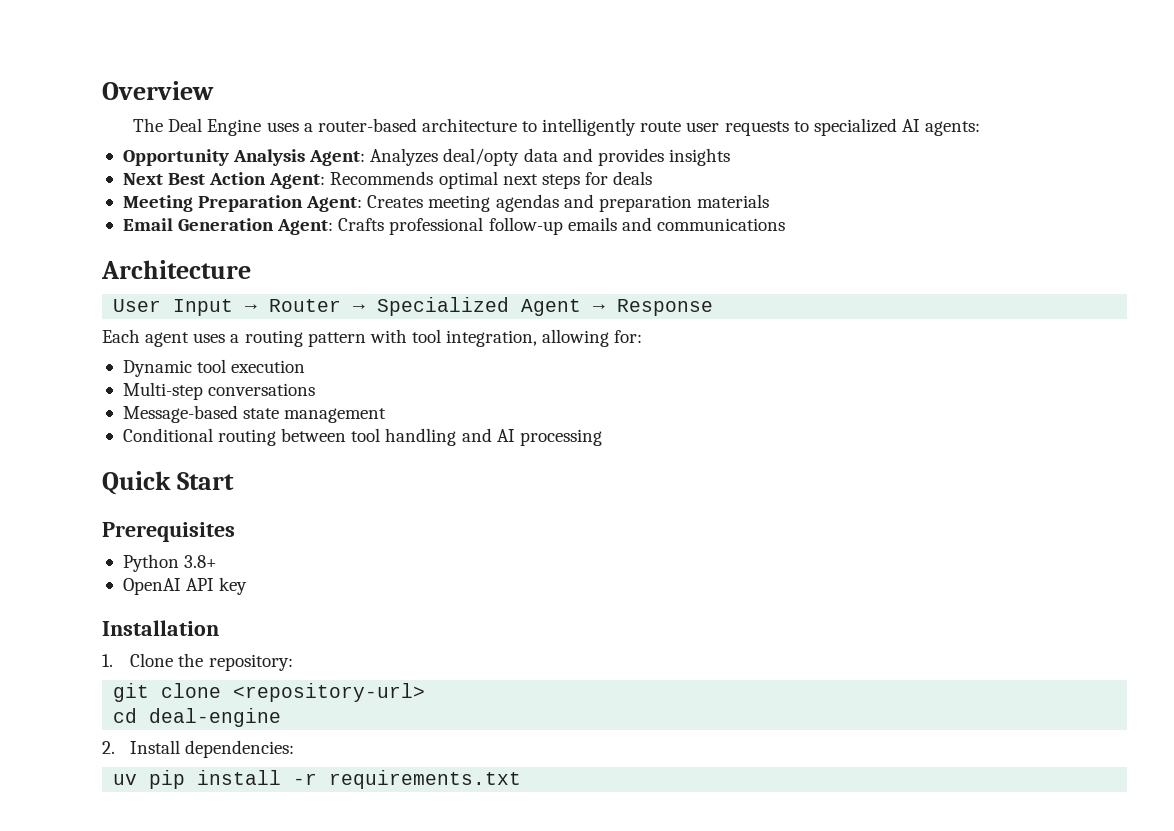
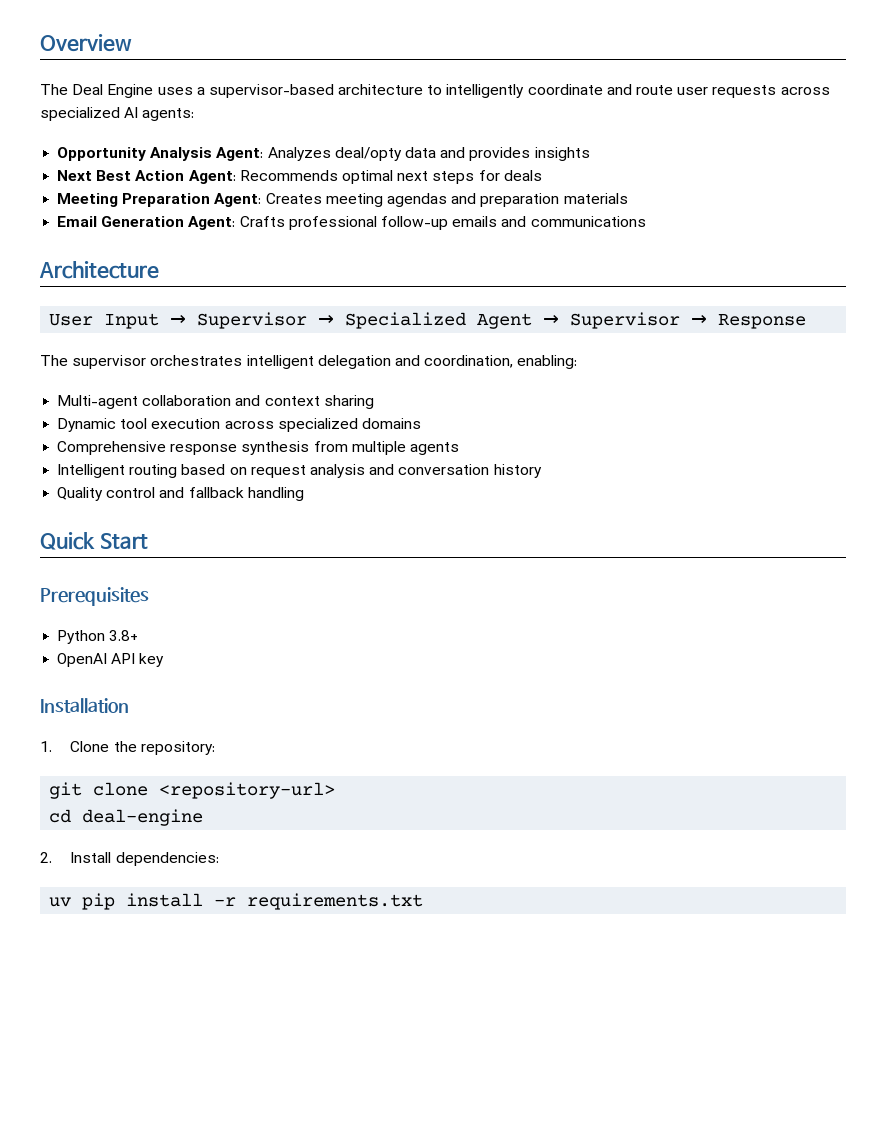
- The Deal Engine uses a router-based architecture to intelligently route user requests to specialized AI agents:
+ The Deal Engine uses a supervisor-based architecture to intelligently coordinate and route user requests across specialized AI agents:
- User Input → Router → Specialized Agent → Response
+ User Input → Supervisor → Specialized Agent → Supervisor → Response
- Each agent uses a routing pattern with tool integration, allowing for:
- Dynamic tool execution
- Multi-step conversations
- Message-based state management
- Conditional routing between tool handling and AI processing
+ The supervisor orchestrates intelligent delegation and coordination, enabling:
+ Multi-agent collaboration and context sharing
+ Dynamic tool execution across specialized domains
+ Comprehensive response synthesis from multiple agents
+ Intelligent routing based on request analysis and conversation history
+ Quality control and fallback handling

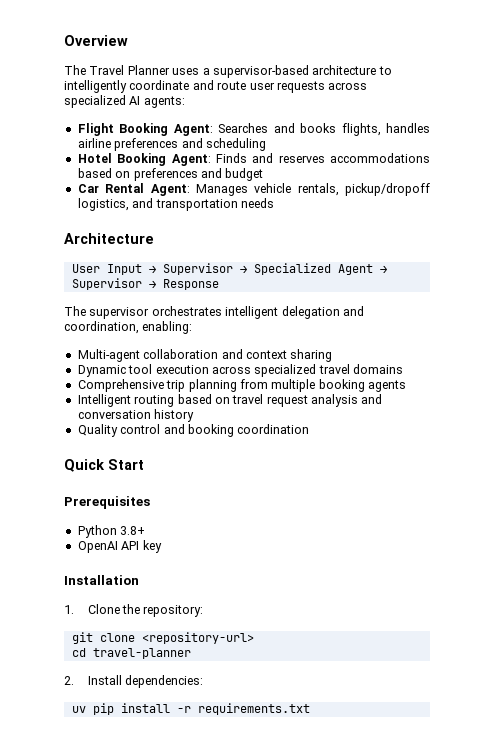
- The Deal Engine uses a supervisor-based architecture to intelligently coordinate and route user requests across specialized AI agents:
+ The Travel Planner uses a supervisor-based architecture to intelligently coordinate and route user requests across specialized AI agents:
- Opportunity Analysis Agent: Analyzes deal/opty data and provides insights
- Next Best Action Agent: Recommends optimal next steps for deals
- Meeting Preparation Agent: Creates meeting agendas and preparation materials
- Email Generation Agent: Crafts professional follow-up emails and communications
+ Flight Booking Agent: Searches and books flights, handles airline preferences and scheduling
+ Hotel Booking Agent: Finds and reserves accommodations based on preferences and budget
+ Car Rental Agent: Manages vehicle rentals, pickup/dropoff logistics, and transportation needs
- Dynamic tool execution across specialized domains
+ Dynamic tool execution across specialized travel domains
- Comprehensive response synthesis from multiple agents
+ Comprehensive trip planning from multiple booking agents
- Intelligent routing based on request analysis and conversation history
+ Intelligent routing based on travel request analysis and conversation history
- Quality control and fallback handling
+ Quality control and booking coordination
- cd deal-engine
+ cd travel-planner

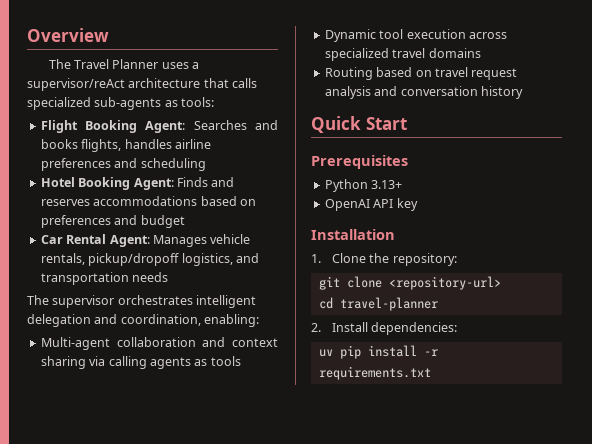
- The Travel Planner uses a supervisor-based architecture to intelligently coordinate and route user requests across specialized AI agents:
+ The Travel Planner uses a supervisor/reAct architecture that calls specialized sub-agents as tools:
- Architecture
- User Input → Supervisor → Specialized Agent → Supervisor → Response
- Multi-agent collaboration and context sharing
+ Multi-agent collaboration and context sharing via calling agents as tools
- Comprehensive trip planning from multiple booking agents
- Intelligent routing based on travel request analysis and conversation history
+ Routing based on travel request analysis and conversation history
- Quality control and booking coordination
- Python 3.8+
+ Python 3.13+

